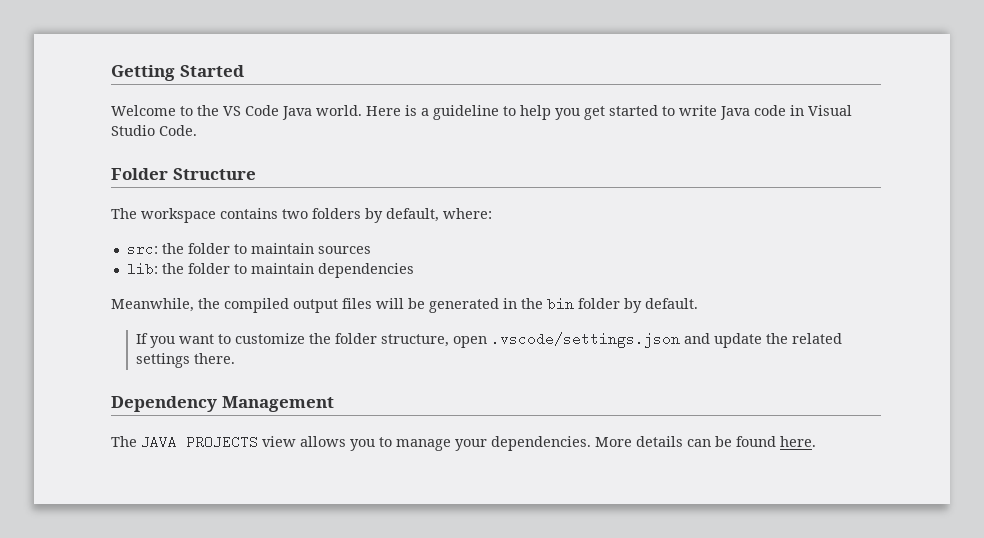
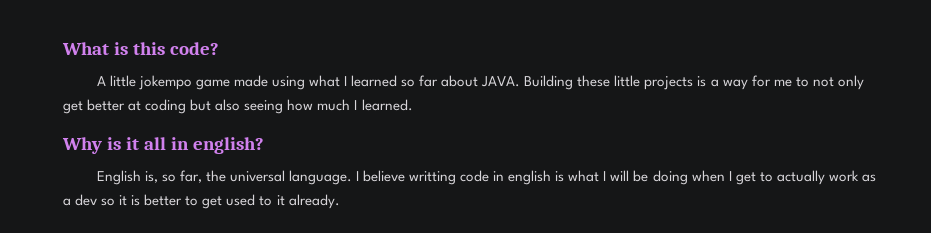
- Getting Started
- Welcome to the VS Code Java world. Here is a guideline to help you get started to write Java code in Visual Studio Code.
- Folder Structure
- The workspace contains two folders by default, where:
- src: the folder to maintain sources
- lib: the folder to maintain dependencies
- Meanwhile, the compiled output files will be generated in the bin folder by default.
- If you want to customize the folder structure, open .vscode/settings.json and update the related settings there.
- Dependency Management
- The JAVA PROJECTS view allows you to manage your dependencies. More details can be found here.
+ What is this code?
+ A little jokempo game made using what I learned so far about JAVA. Building these little projects is a way for me to not only get better at coding but also seeing how much I learned.
+ Why is it all in english?
+ English is, so far, the universal language. I believe writting code in english is what I will be doing when I get to actually work as a dev so it is better to get used to it already.

